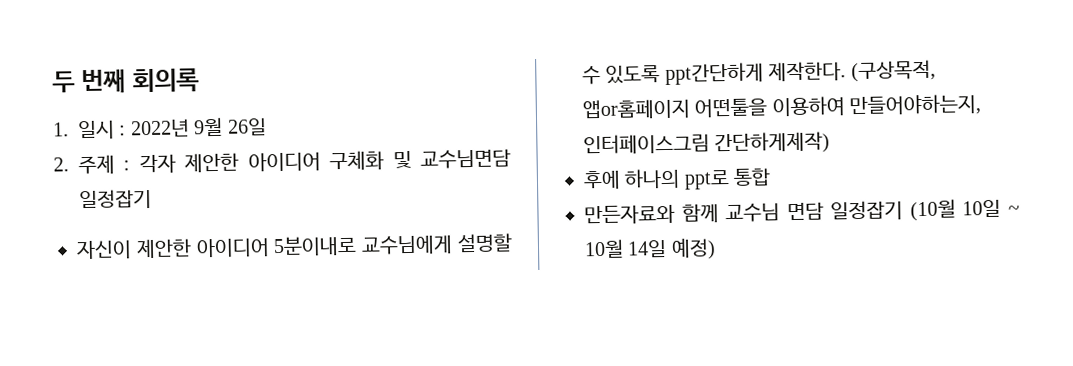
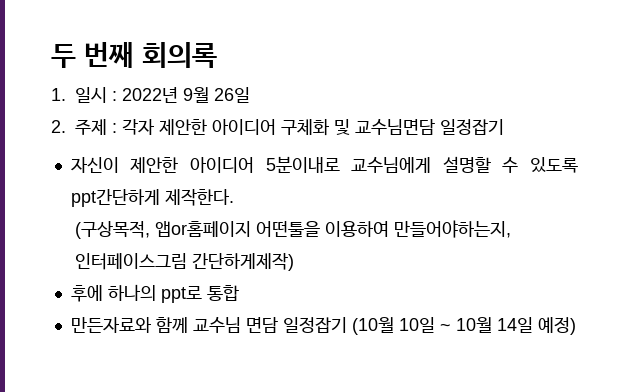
- 자신이 제안한 아이디어 5분이내로 교수님에게 설명할 수 있도록 ppt간단하게 제작한다. (구상목적, 앱or홈페이지 어떤툴을 이용하여 만들어야하는지, 인터페이스그림 간단하게제작)
+ 자신이 제안한 아이디어 5분이내로 교수님에게 설명할 수 있도록 ppt간단하게 제작한다.
+ (구상목적, 앱or홈페이지 어떤툴을 이용하여 만들어야하는지, 인터페이스그림 간단하게제작)

